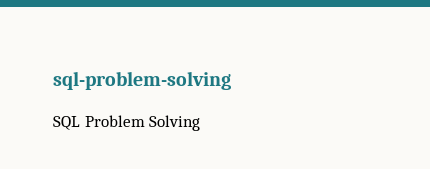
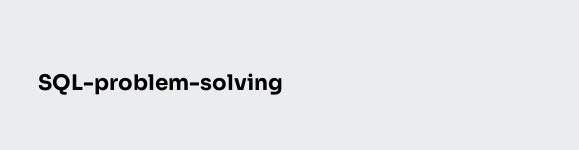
- sql-problem-solving
- SQL Problem Solving
+ SQL-problem-solving

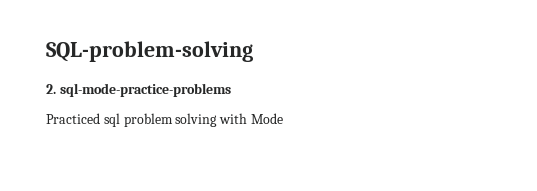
+ 2. sql-mode-practice-problems
+ Practiced sql problem solving with Mode

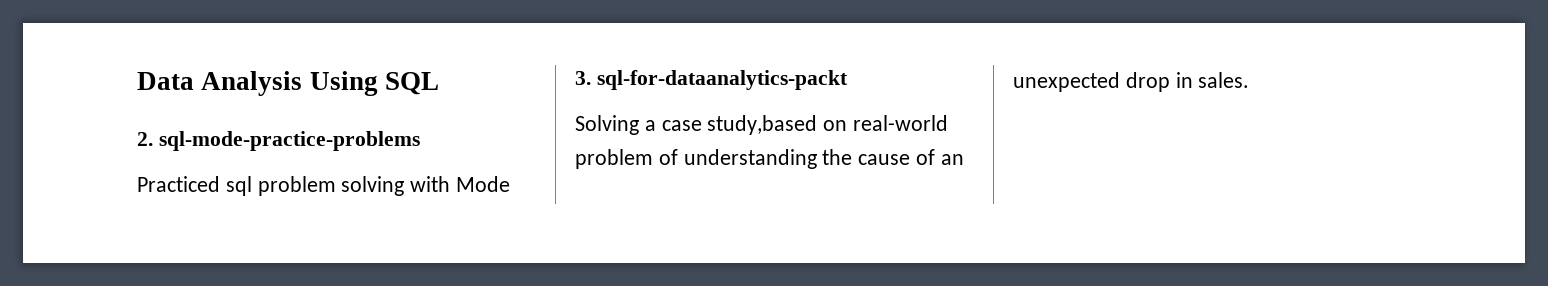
- SQL-problem-solving
+ Data Analysis Using SQL
+ 3. sql-for-dataanalytics-packt
+ Solving a case study,based on real-world problem of understanding the cause of an unexpected drop in sales.

